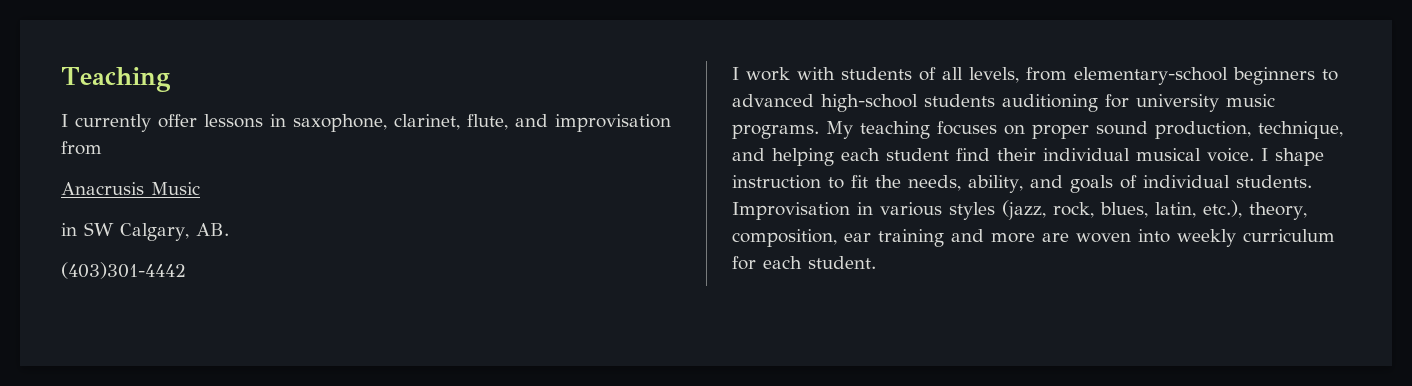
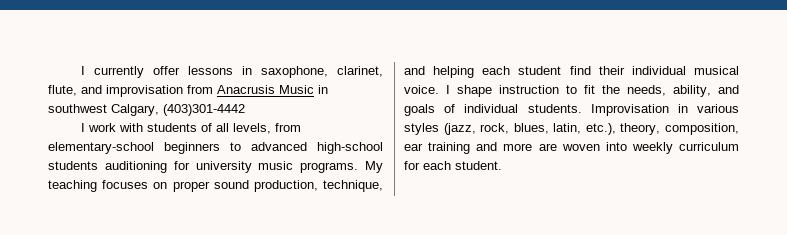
- Teaching
- I currently offer lessons in saxophone, clarinet, flute, and improvisation from
- Anacrusis Music
- in SW Calgary, AB.
- (403)301-4442
+ I currently offer lessons in saxophone, clarinet, flute, and improvisation from Anacrusis Music in southwest Calgary, (403)301-4442

